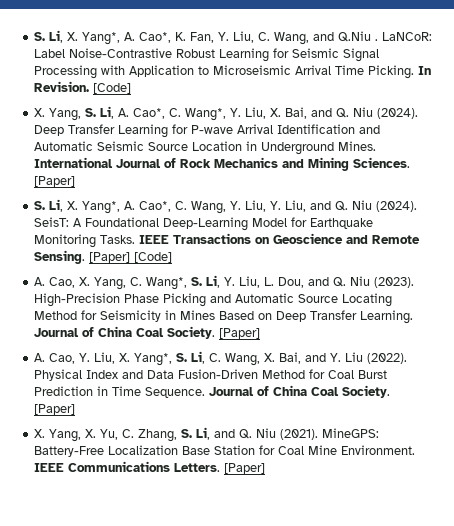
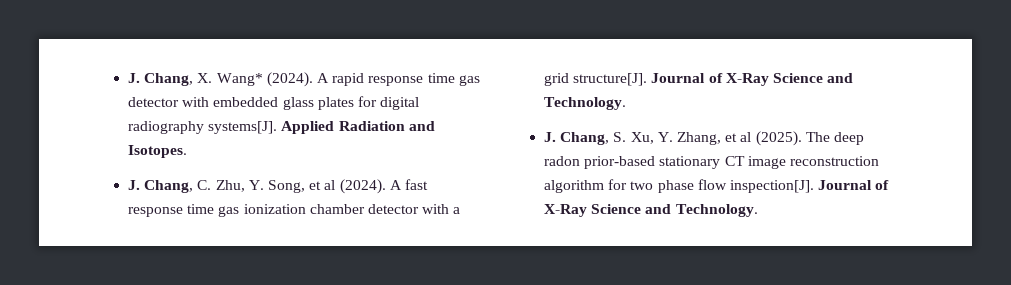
- S. Li, X. Yang*, A. Cao*, K. Fan, Y. Liu, C. Wang, and Q.Niu . LaNCoR: Label Noise-Contrastive Robust Learning for Seismic Signal Processing with Application to Microseismic Arrival Time Picking. In Revision. [Code]
- X. Yang, S. Li, A. Cao*, C. Wang*, Y. Liu, X. Bai, and Q. Niu (2024). Deep Transfer Learning for P-wave Arrival Identification and Automatic Seismic Source Location in Underground Mines. International Journal of Rock Mechanics and Mining Sciences. [Paper]
- S. Li, X. Yang*, A. Cao*, C. Wang, Y. Liu, Y. Liu, and Q. Niu (2024). SeisT: A Foundational Deep-Learning Model for Earthquake Monitoring Tasks. IEEE Transactions on Geoscience and Remote Sensing. [Paper] [Code]
- A. Cao, X. Yang, C. Wang*, S. Li, Y. Liu, L. Dou, and Q. Niu (2023). High-Precision Phase Picking and Automatic Source Locating Method for Seismicity in Mines Based on Deep Transfer Learning. Journal of China Coal Society. [Paper]
- A. Cao, Y. Liu, X. Yang*, S. Li, C. Wang, X. Bai, and Y. Liu (2022). Physical Index and Data Fusion-Driven Method for Coal Burst Prediction in Time Sequence. Journal of China Coal Society. [Paper]
- X. Yang, X. Yu, C. Zhang, S. Li, and Q. Niu (2021). MineGPS: Battery-Free Localization Base Station for Coal Mine Environment. IEEE Communications Letters. [Paper]
+ J. Chang, X. Wang* (2024). A rapid response time gas detector with embedded glass plates for digital radiography systems[J]. Applied Radiation and Isotopes.
+ J. Chang, C. Zhu, Y. Song, et al (2024). A fast response time gas ionization chamber detector with a grid structure[J]. Journal of X-Ray Science and Technology.
+ J. Chang, S. Xu, Y. Zhang, et al (2025). The deep radon prior-based stationary CT image reconstruction algorithm for two phase flow inspection[J]. Journal of X-Ray Science and Technology.

